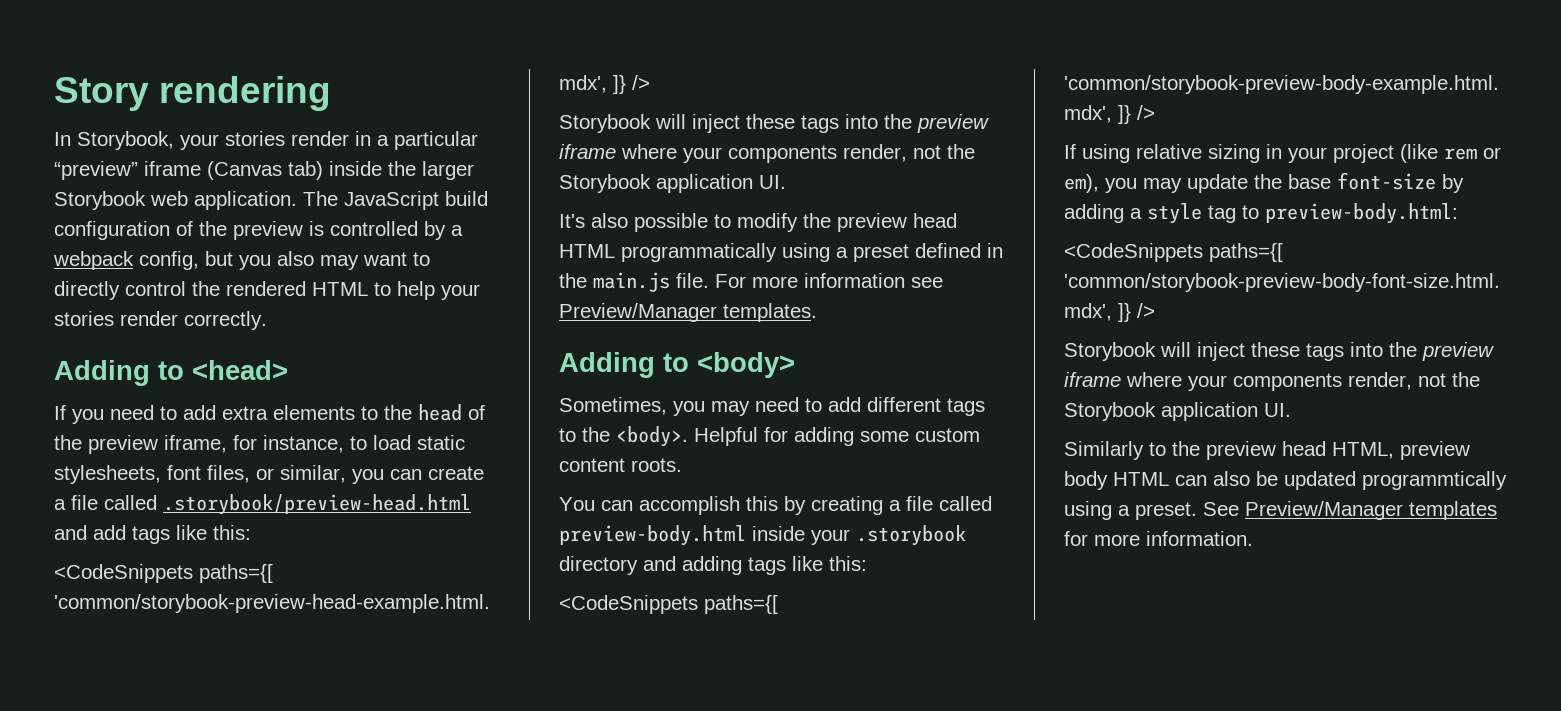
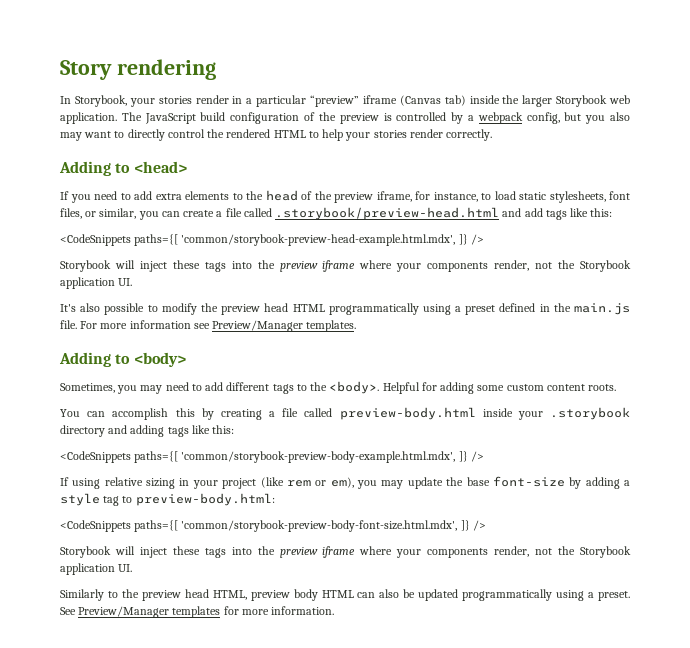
- Similarly to the preview head HTML, preview body HTML can also be updated programmtically using a preset.
+ Similarly to the preview head HTML, preview body HTML can also be updated programmatically using a preset.

